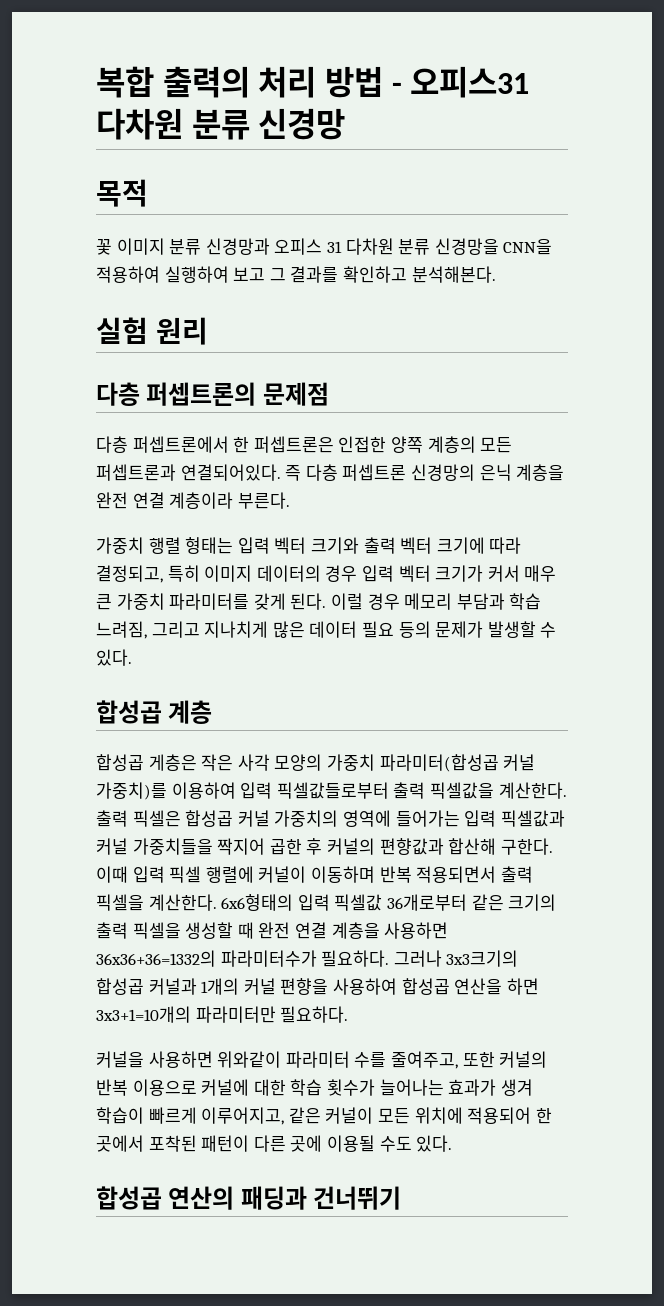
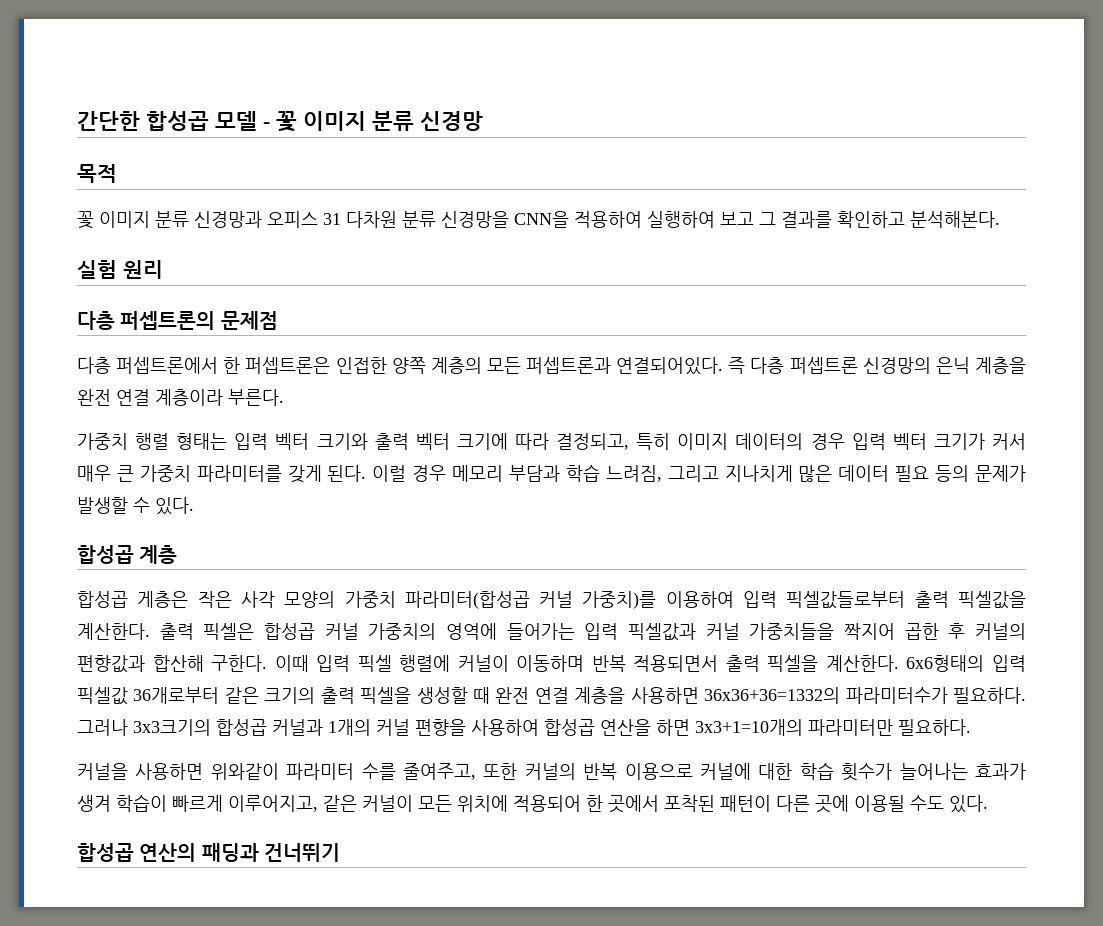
- 복합 출력의 처리 방법 - 오피스31 다차원 분류 신경망
+ 간단한 합성곱 모델 - 꽃 이미지 분류 신경망

